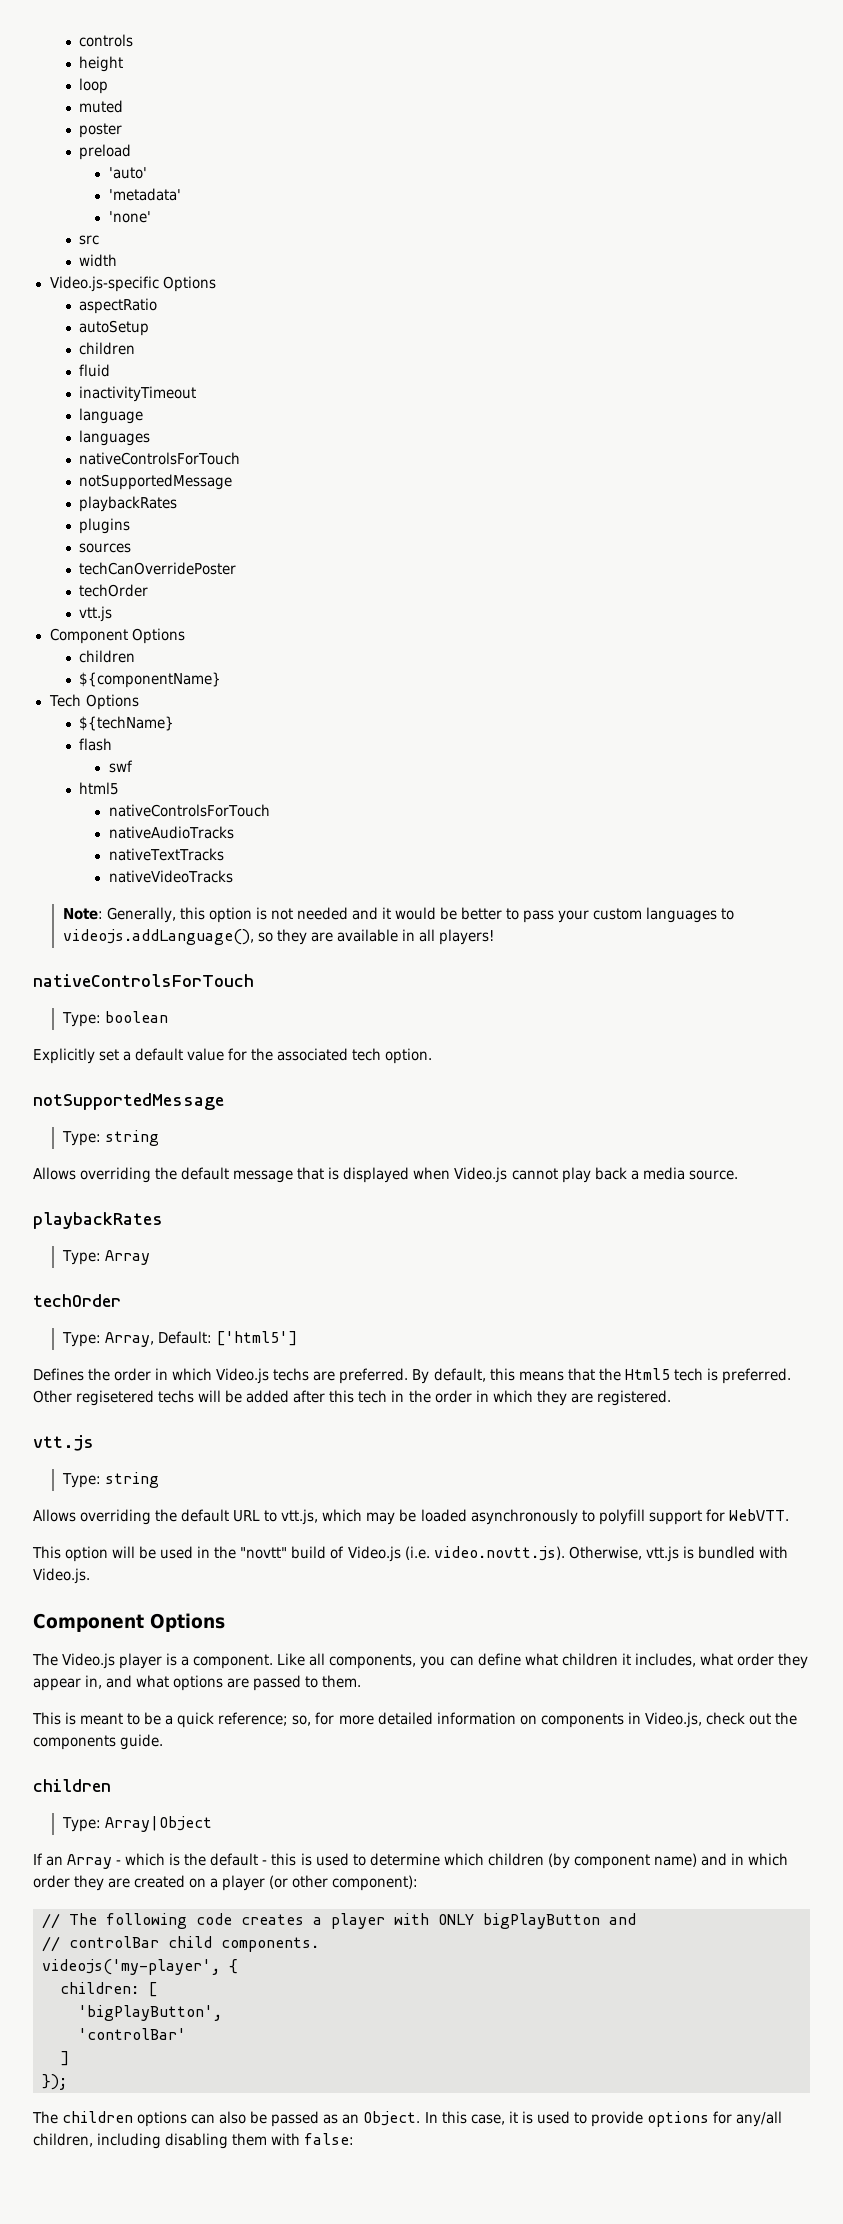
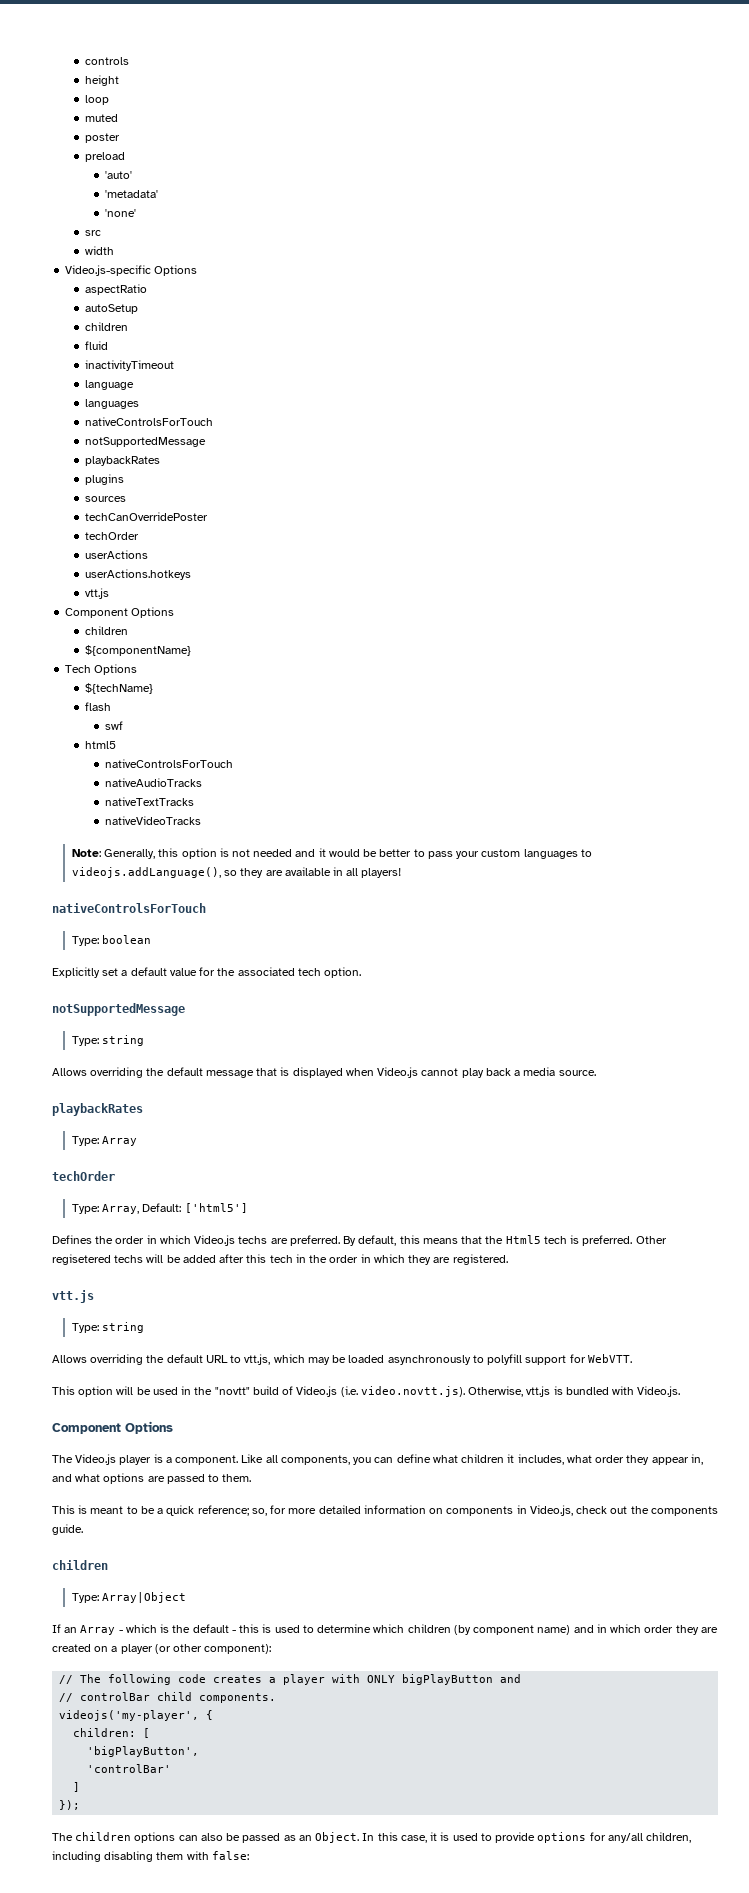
+ userActions
+ userActions.hotkeys

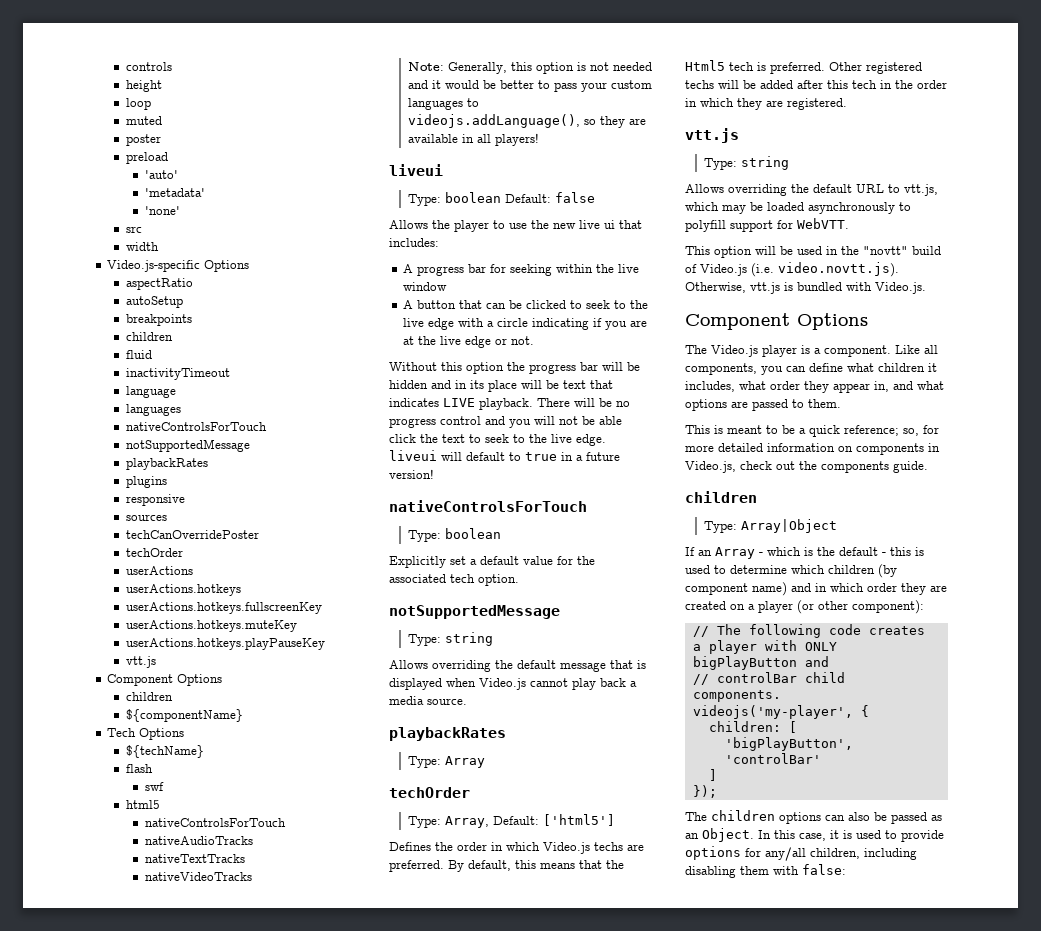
+ breakpoints
+ responsive
+ userActions.hotkeys.fullscreenKey
+ userActions.hotkeys.muteKey
+ userActions.hotkeys.playPauseKey
  Note: Generally, this option is not needed and it would be better to pass your custom languages to videojs.addLanguage(), so they are available in all players!
+ liveui
+ Type: boolean Default: false
+ Allows the player to use the new live ui that includes:
+ A progress bar for seeking within the live window
+ A button that can be clicked to seek to the live edge with a circle indicating if you are at the live edge or not.
+ Without this option the progress bar will be hidden and in its place will be text that indicates LIVE playback. There will be no progress control and you will not be able click the text to seek to the live edge. liveui will default to true in a future version!
- Other regisetered techs will be added after this tech in the order in which they are registered.
+ Other registered techs will be added after this tech in the order in which they are registered.

